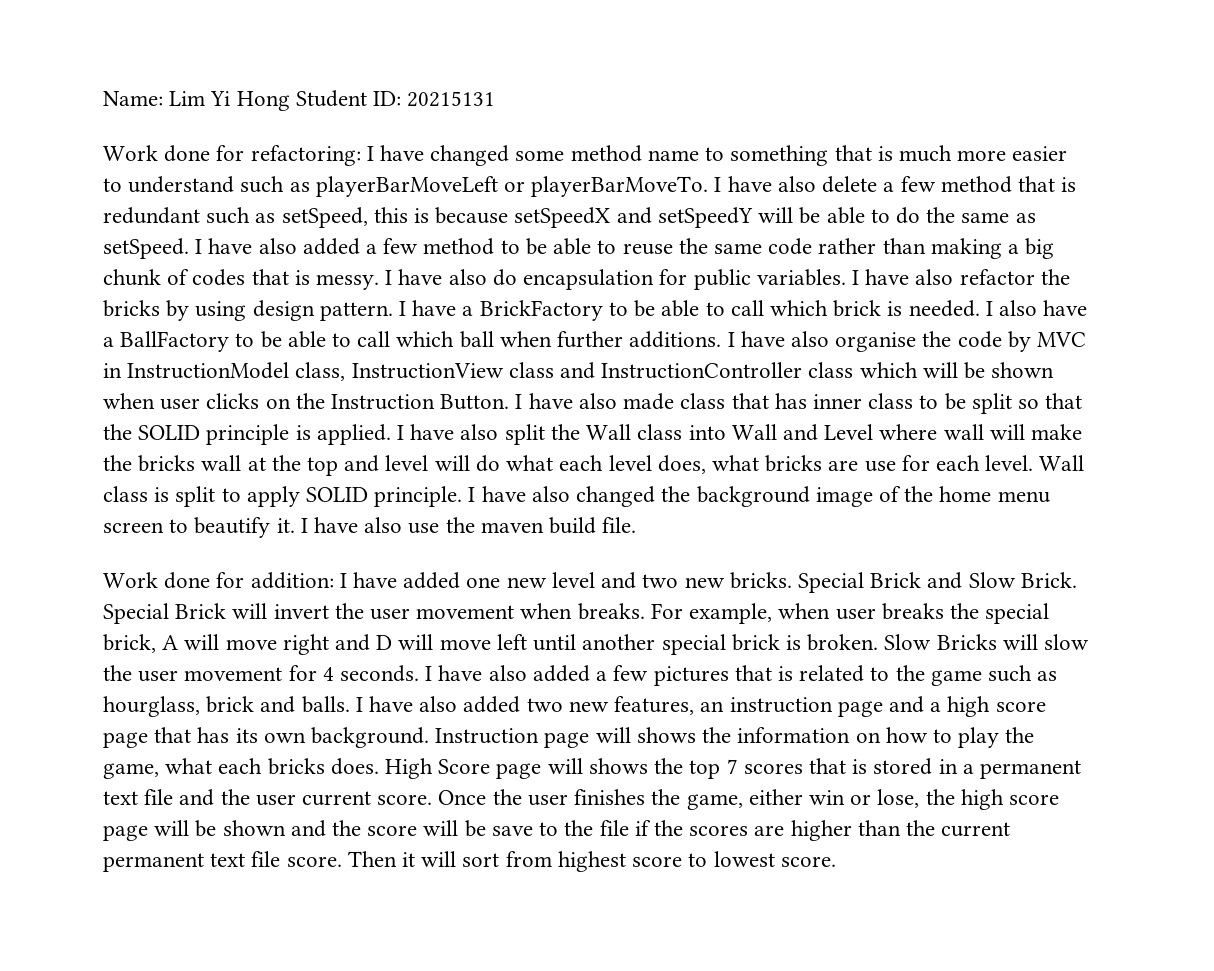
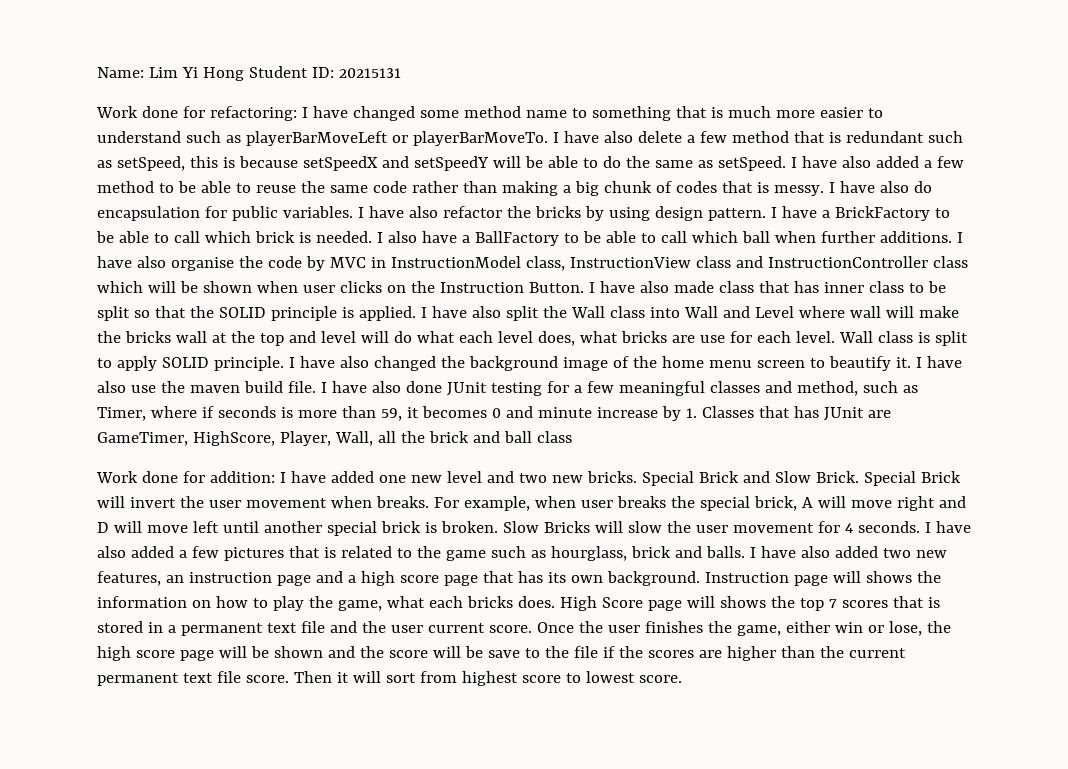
+ I have also done JUnit testing for a few meaningful classes and method, such as Timer, where if seconds is more than 59, it becomes 0 and minute increase by 1. Classes that has JUnit are GameTimer, HighScore, Player, Wall, all the brick and ball class

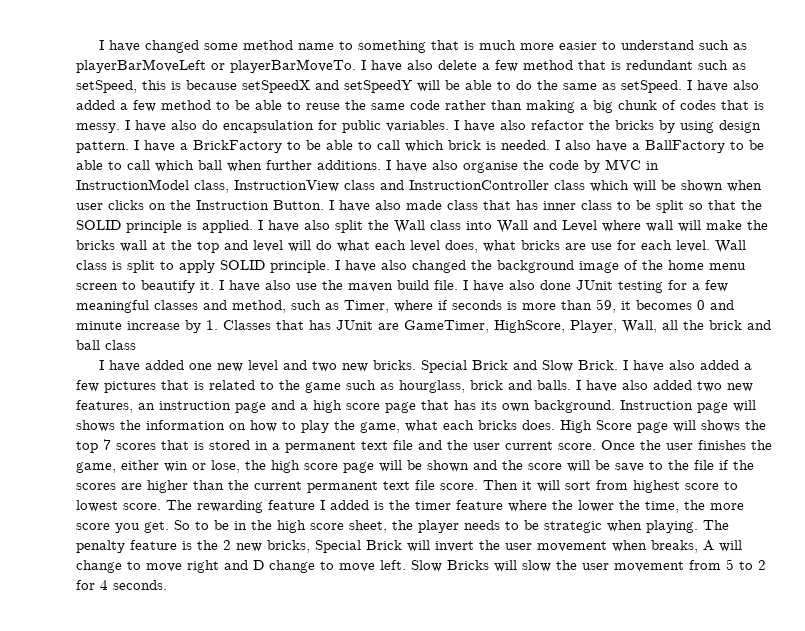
- Name: Lim Yi Hong Student ID: 20215131
- Work done for refactoring: I have changed some method name to something that is much more easier to understand such as playerBarMoveLeft or playerBarMoveTo.
+ I have changed some method name to something that is much more easier to understand such as playerBarMoveLeft or playerBarMoveTo.
- Work done for addition: I have added one new level and two new bricks.
+ I have added one new level and two new bricks.
- Special Brick will invert the user movement when breaks. For example, when user breaks the special brick, A will move right and D will move left until another special brick is broken. Slow Bricks will slow the user movement for 4 seconds.
+ The rewarding feature I added is the timer feature where the lower the time, the more score you get. So to be in the high score sheet, the player needs to be strategic when playing. The penalty feature is the 2 new bricks, Special Brick will invert the user movement when breaks, A will change to move right and D change to move left. Slow Bricks will slow the user movement from 5 to 2 for 4 seconds.

